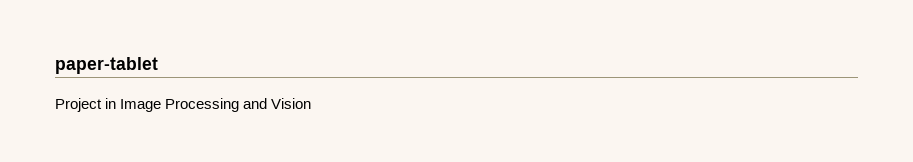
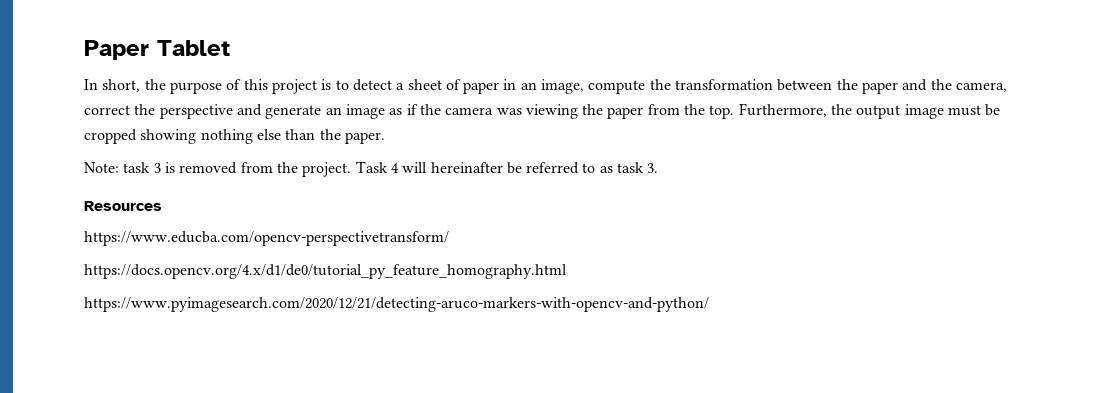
- paper-tablet
- Project in Image Processing and Vision
+ Paper Tablet
+ In short, the purpose of this project is to detect a sheet of paper in an image, compute the transformation between the paper and the camera, correct the perspective and generate an image as if the camera was viewing the paper from the top. Furthermore, the output image must be cropped showing nothing else than the paper.
+ Note: task 3 is removed from the project. Task 4 will hereinafter be referred to as task 3.
+ Resources
+ https://www.educba.com/opencv-perspectivetransform/
+ https://docs.opencv.org/4.x/d1/de0/tutorial_py_feature_homography.html
+ https://www.pyimagesearch.com/2020/12/21/detecting-aruco-markers-with-opencv-and-python/

